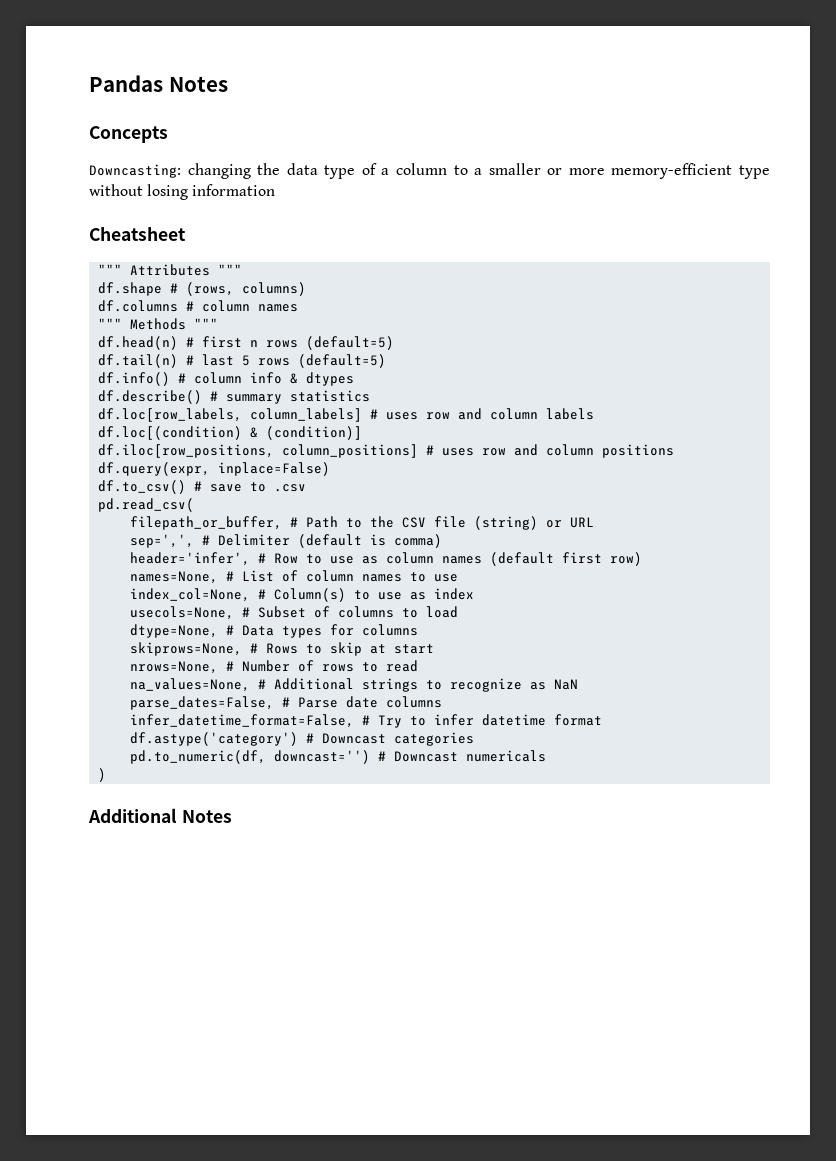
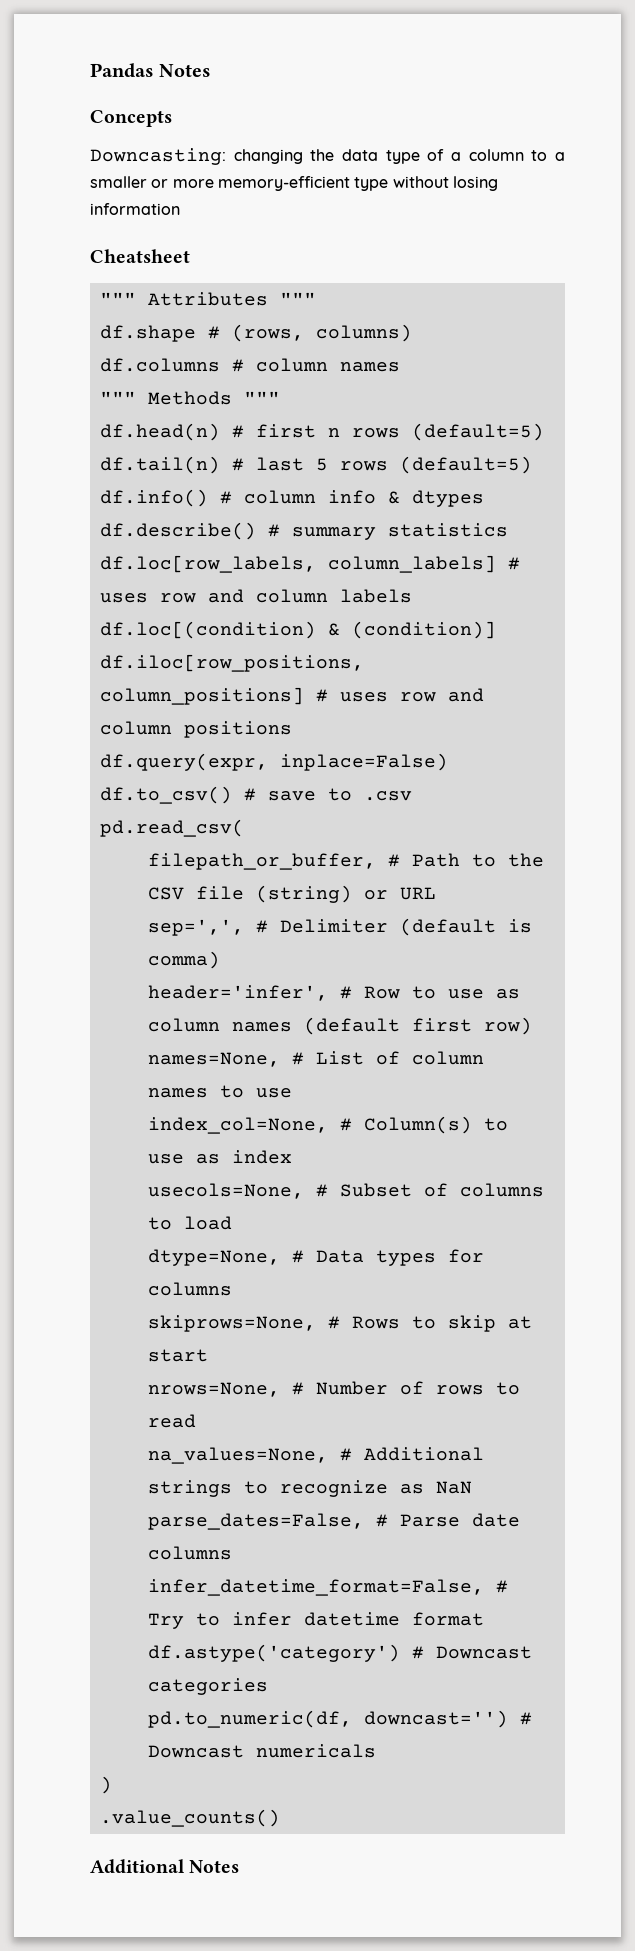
+ .value_counts()

